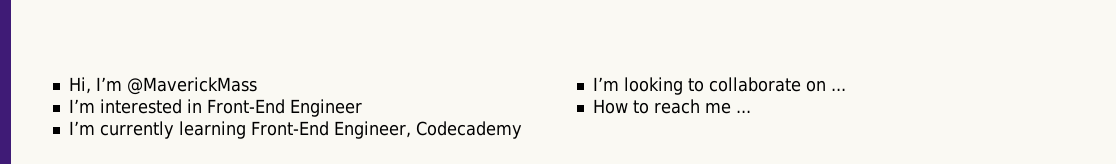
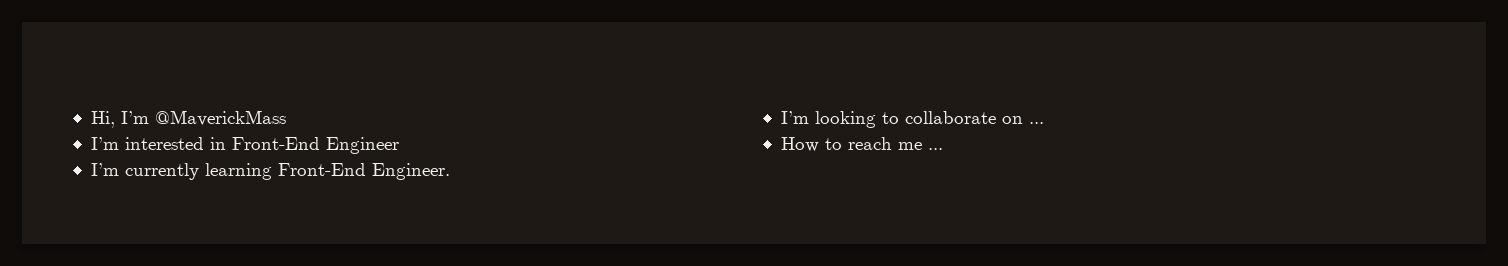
- I’m currently learning Front-End Engineer, Codecademy
+ I’m currently learning Front-End Engineer.

